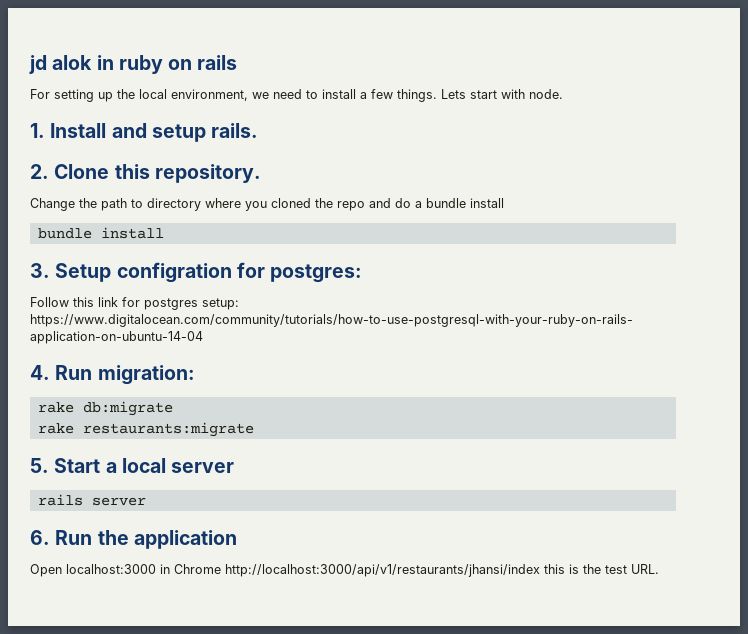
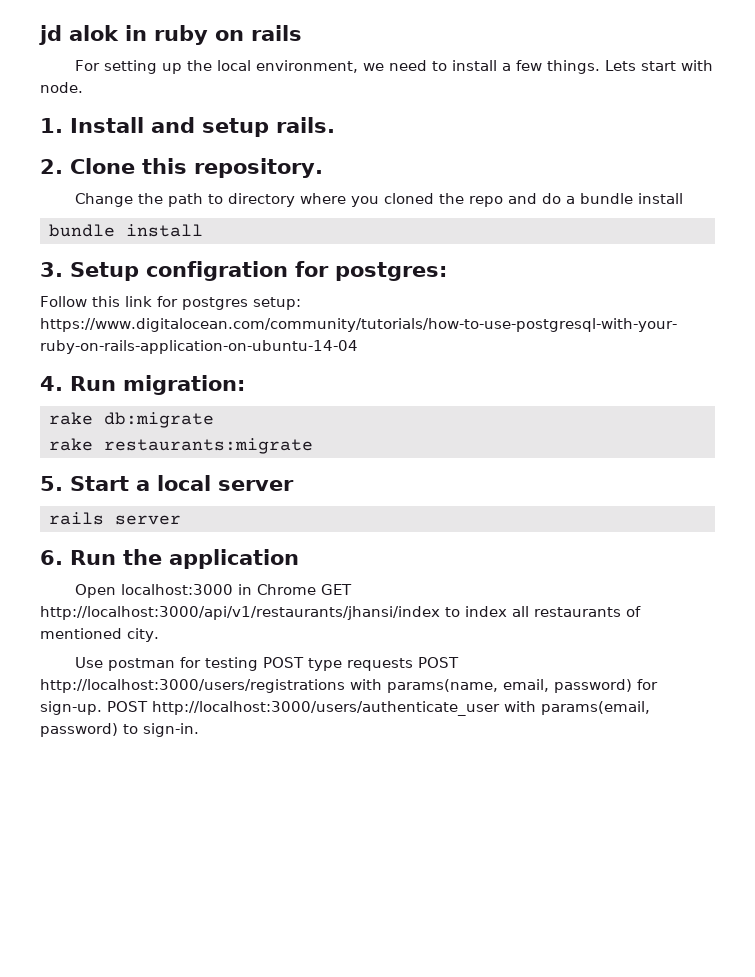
- Open localhost:3000 in Chrome http://localhost:3000/api/v1/restaurants/jhansi/index this is the test URL.
+ Open localhost:3000 in Chrome GET http://localhost:3000/api/v1/restaurants/jhansi/index to index all restaurants of mentioned city.
+ Use postman for testing POST type requests POST http://localhost:3000/users/registrations with params(name, email, password) for sign-up. POST http://localhost:3000/users/authenticate_user with params(email, password) to sign-in.

